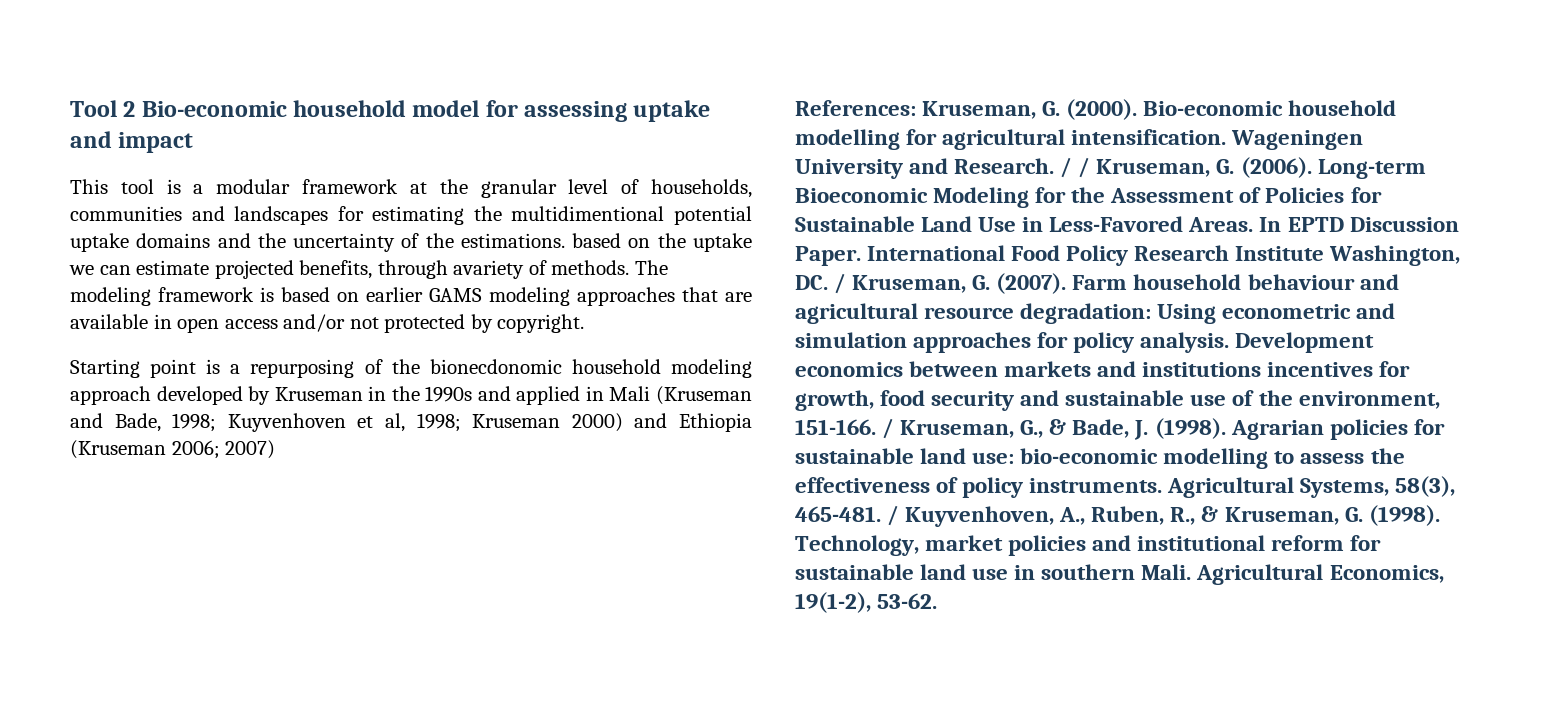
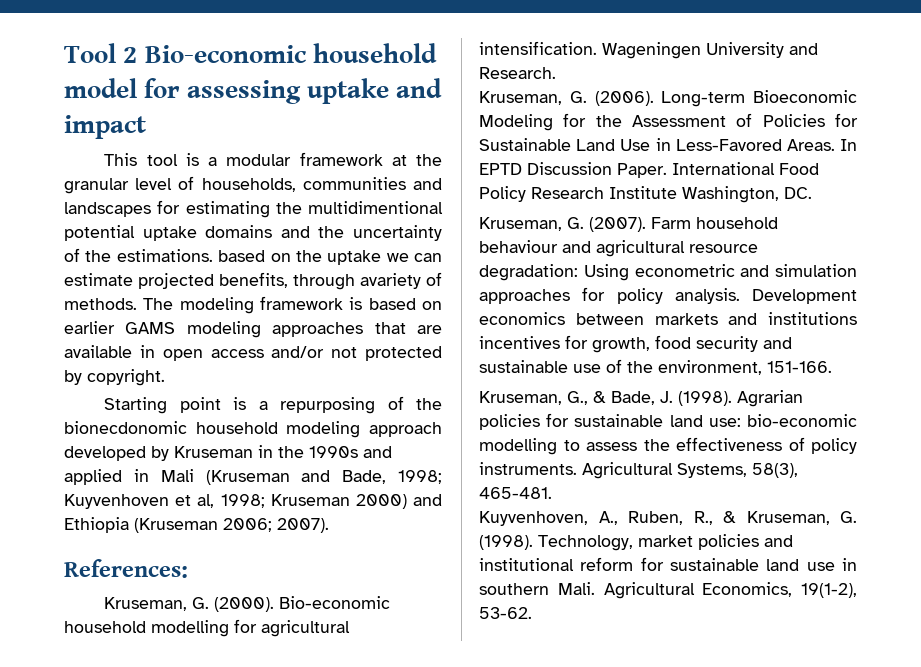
- Starting point is a repurposing of the bionecdonomic household modeling approach developed by Kruseman in the 1990s and applied in Mali (Kruseman and Bade, 1998; Kuyvenhoven et al, 1998; Kruseman 2000) and Ethiopia (Kruseman 2006; 2007)
+ Starting point is a repurposing of the bionecdonomic household modeling approach developed by Kruseman in the 1990s and applied in Mali (Kruseman and Bade, 1998; Kuyvenhoven et al, 1998; Kruseman 2000) and Ethiopia (Kruseman 2006; 2007).
- References: Kruseman, G. (2000).
+ References:
+ Kruseman, G. (2000).
- Wageningen University and Research. / / Kruseman, G. (2006).
+ Wageningen University and Research.
+ Kruseman, G. (2006).
- International Food Policy Research Institute Washington, DC. / Kruseman, G. (2007).
+ International Food Policy Research Institute Washington, DC.
+ Kruseman, G. (2007).
- Development economics between markets and institutions incentives for growth, food security and sustainable use of the environment, 151-166. / Kruseman, G., & Bade, J. (1998).
+ Development economics between markets and institutions incentives for growth, food security and sustainable use of the environment, 151-166.
+ Kruseman, G., & Bade, J. (1998).
- Agricultural Systems, 58(3), 465-481. / Kuyvenhoven, A., Ruben, R., & Kruseman, G. (1998).
+ Agricultural Systems, 58(3), 465-481.
+ Kuyvenhoven, A., Ruben, R., & Kruseman, G. (1998).

